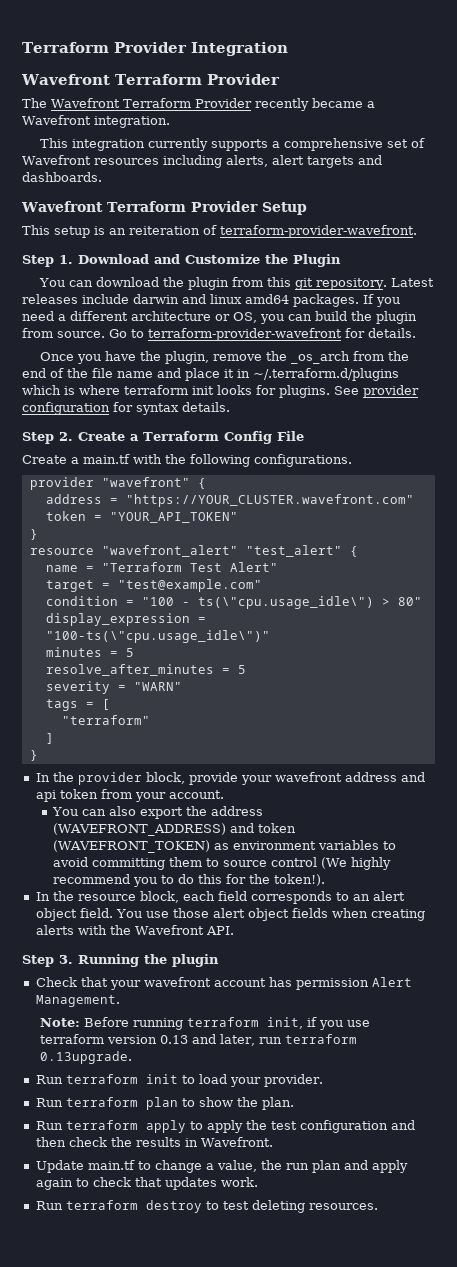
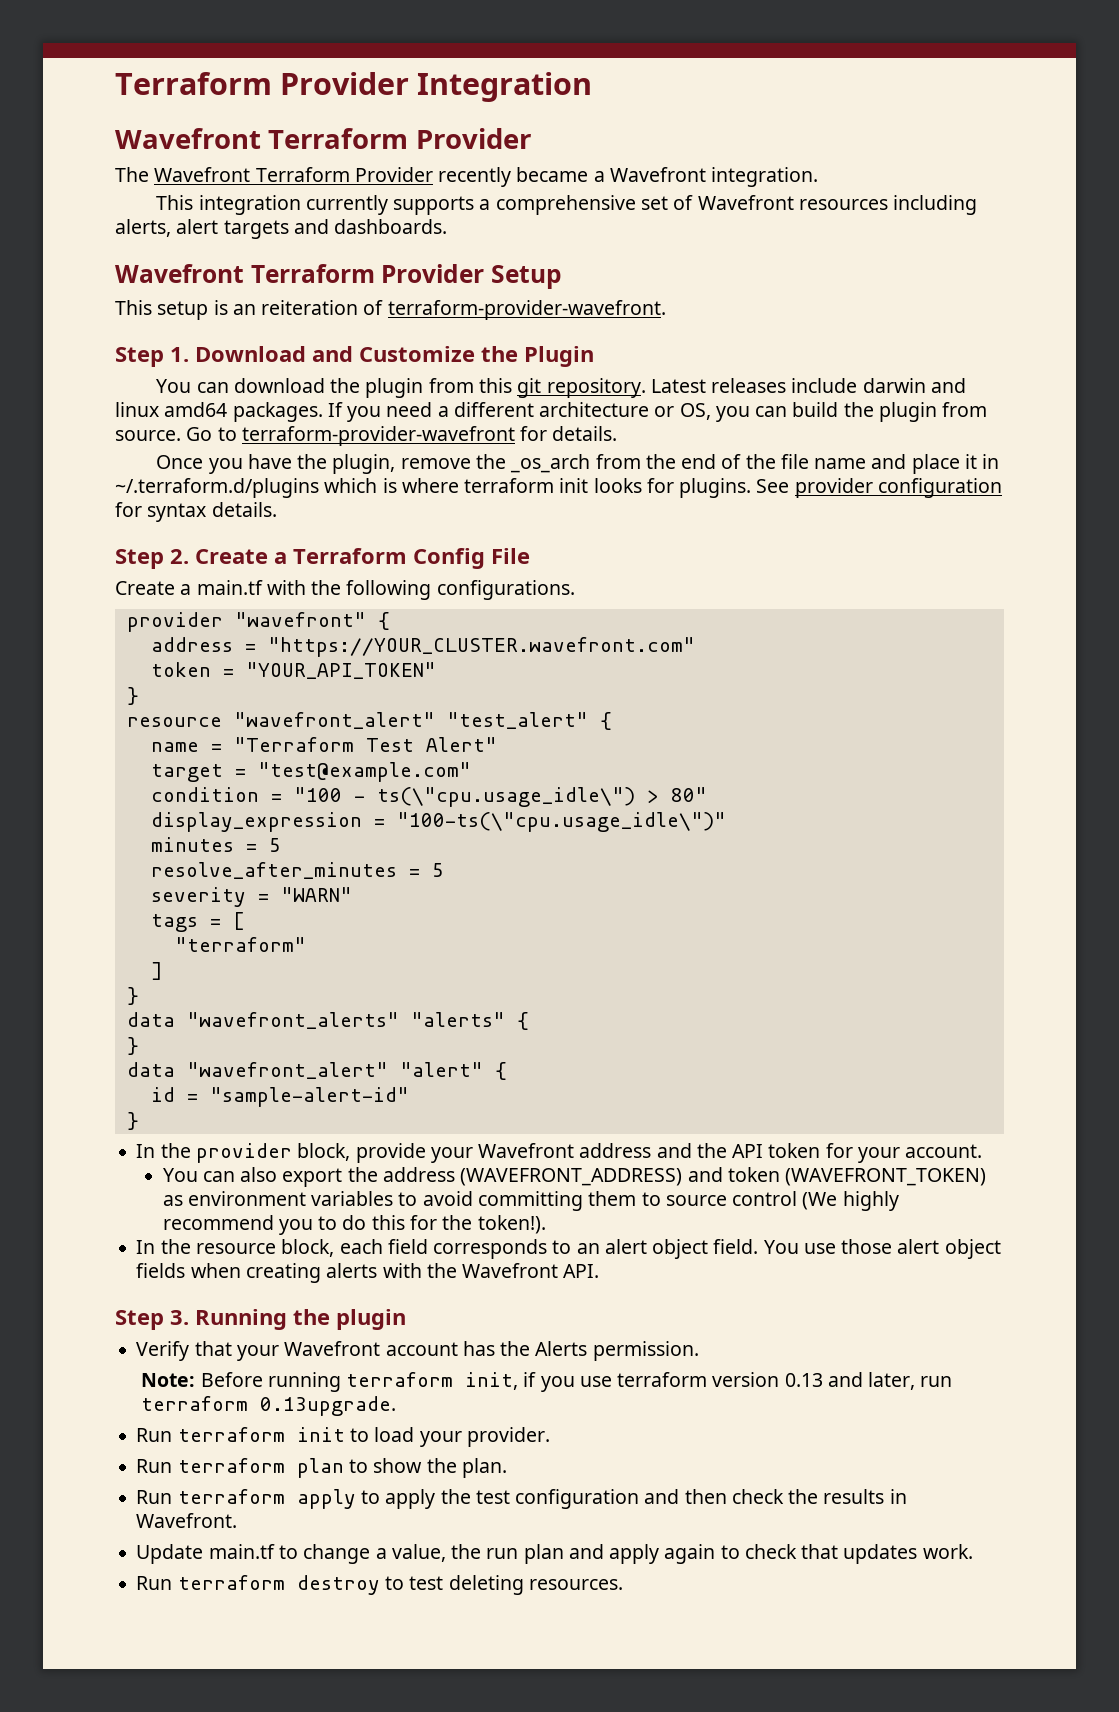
+ data "wavefront_alerts" "alerts" {
+ }
+ data "wavefront_alert" "alert" {
+ id = "sample-alert-id"
+ }
- In the provider block, provide your wavefront address and api token from your account.
+ In the provider block, provide your Wavefront address and the API token for your account.
- Check that your wavefront account has permission Alert Management.
+ Verify that your Wavefront account has the Alerts permission.

